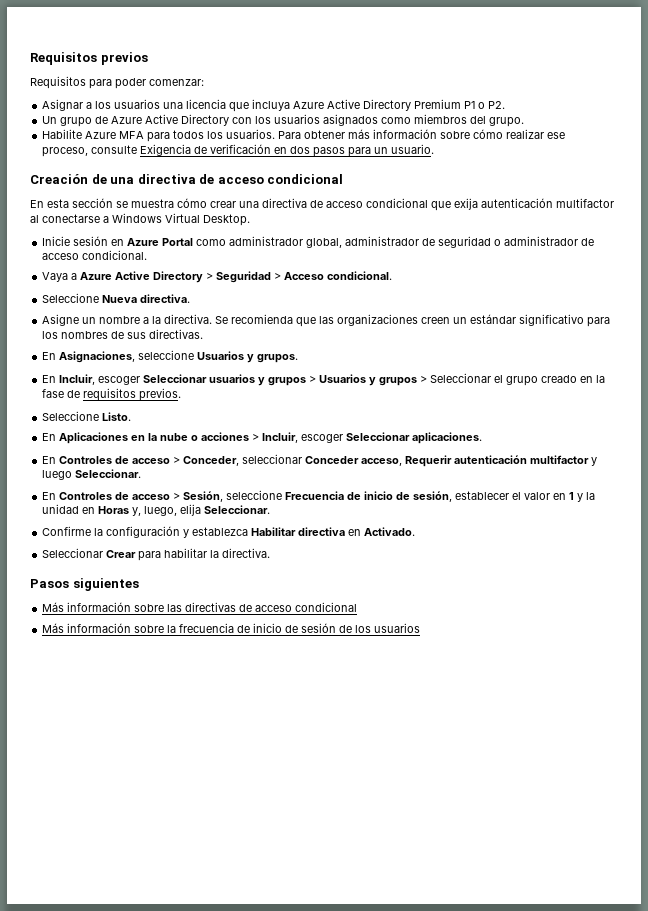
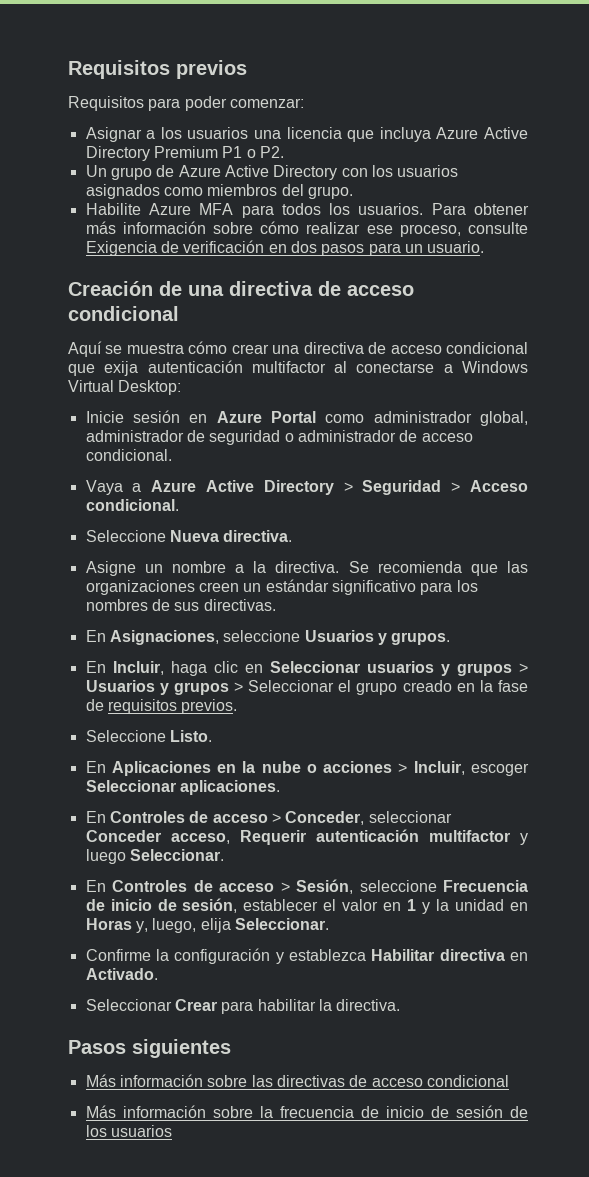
- En esta sección se muestra cómo crear una directiva de acceso condicional que exija autenticación multifactor al conectarse a Windows Virtual Desktop.
+ Aquí se muestra cómo crear una directiva de acceso condicional que exija autenticación multifactor al conectarse a Windows Virtual Desktop:
- En Incluir, escoger Seleccionar usuarios y grupos > Usuarios y grupos > Seleccionar el grupo creado en la fase de requisitos previos.
+ En Incluir, haga clic en Seleccionar usuarios y grupos > Usuarios y grupos > Seleccionar el grupo creado en la fase de requisitos previos.

